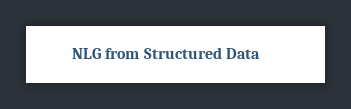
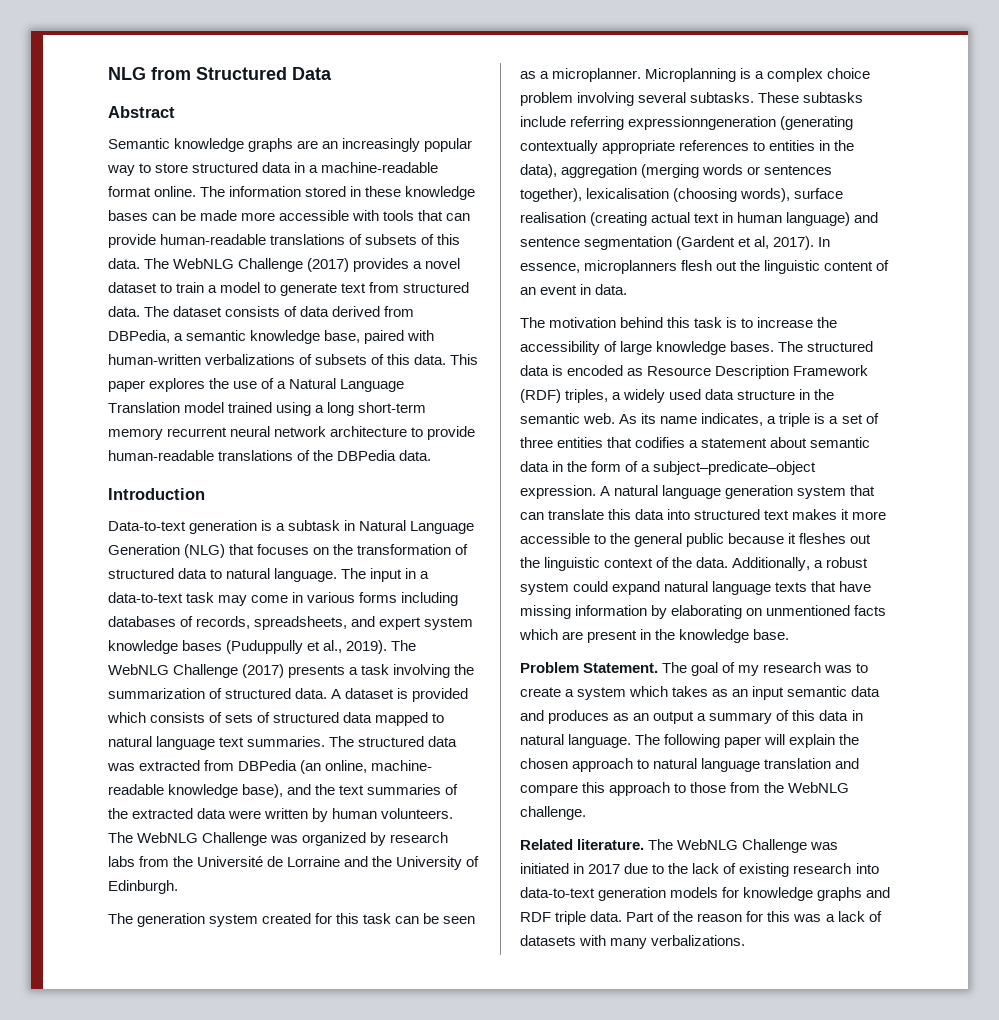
+ Abstract
+ Semantic knowledge graphs are an increasingly popular way to store structured data in a machine-readable format online. The information stored in these knowledge bases can be made more accessible with tools that can provide human-readable translations of subsets of this data. The WebNLG Challenge (2017) provides a novel dataset to train a model to generate text from structured data. The dataset consists of data derived from DBPedia, a semantic knowledge base, paired with human-written verbalizations of subsets of this data. This paper explores the use of a Natural Language Translation model trained using a long short-term memory recurrent neural network architecture to provide human-readable translations of the DBPedia data.
+ Introduction
+ Data-to-text generation is a subtask in Natural Language Generation (NLG) that focuses on the transformation of structured data to natural language. The input in a data-to-text task may come in various forms including databases of records, spreadsheets, and expert system knowledge bases (Puduppully et al., 2019). The WebNLG Challenge (2017) presents a task involving the summarization of structured data. A dataset is provided which consists of sets of structured data mapped to natural language text summaries. The structured data was extracted from DBPedia (an online, machine- readable knowledge base), and the text summaries of the extracted data were written by human volunteers. The WebNLG Challenge was organized by research labs from the Université de Lorraine and the University of Edinburgh.
+ The generation system created for this task can be seen as a microplanner. Microplanning is a complex choice problem involving several subtasks. These subtasks include referring expressionngeneration (generating contextually appropriate references to entities in the data), aggregation (merging words or sentences together), lexicalisation (choosing words), surface realisation (creating actual text in human language) and sentence segmentation (Gardent et al, 2017). In essence, microplanners flesh out the linguistic content of an event in data.
+ The motivation behind this task is to increase the accessibility of large knowledge bases. The structured data is encoded as Resource Description Framework (RDF) triples, a widely used data structure in the semantic web. As its name indicates, a triple is a set of three entities that codifies a statement about semantic data in the form of a subject–predicate–object expression. A natural language generation system that can translate this data into structured text makes it more accessible to the general public because it fleshes out the linguistic context of the data. Additionally, a robust system could expand natural language texts that have missing information by elaborating on unmentioned facts which are present in the knowledge base.
+ Problem Statement. The goal of my research was to create a system which takes as an input semantic data and produces as an output a summary of this data in natural language. The following paper will explain the chosen approach to natural language translation and compare this approach to those from the WebNLG challenge.
+ Related literature. The WebNLG Challenge was initiated in 2017 due to the lack of existing research into data-to-text generation models for knowledge graphs and RDF triple data. Part of the reason for this was a lack of datasets with many verbalizations.

